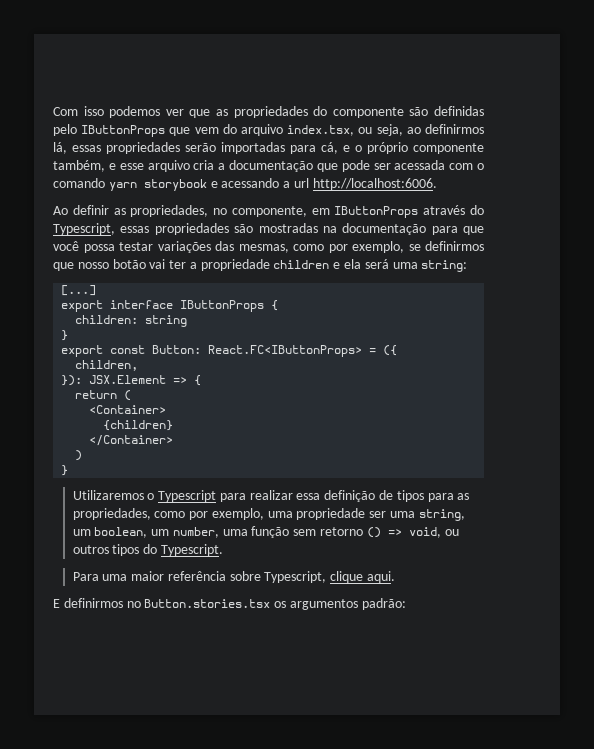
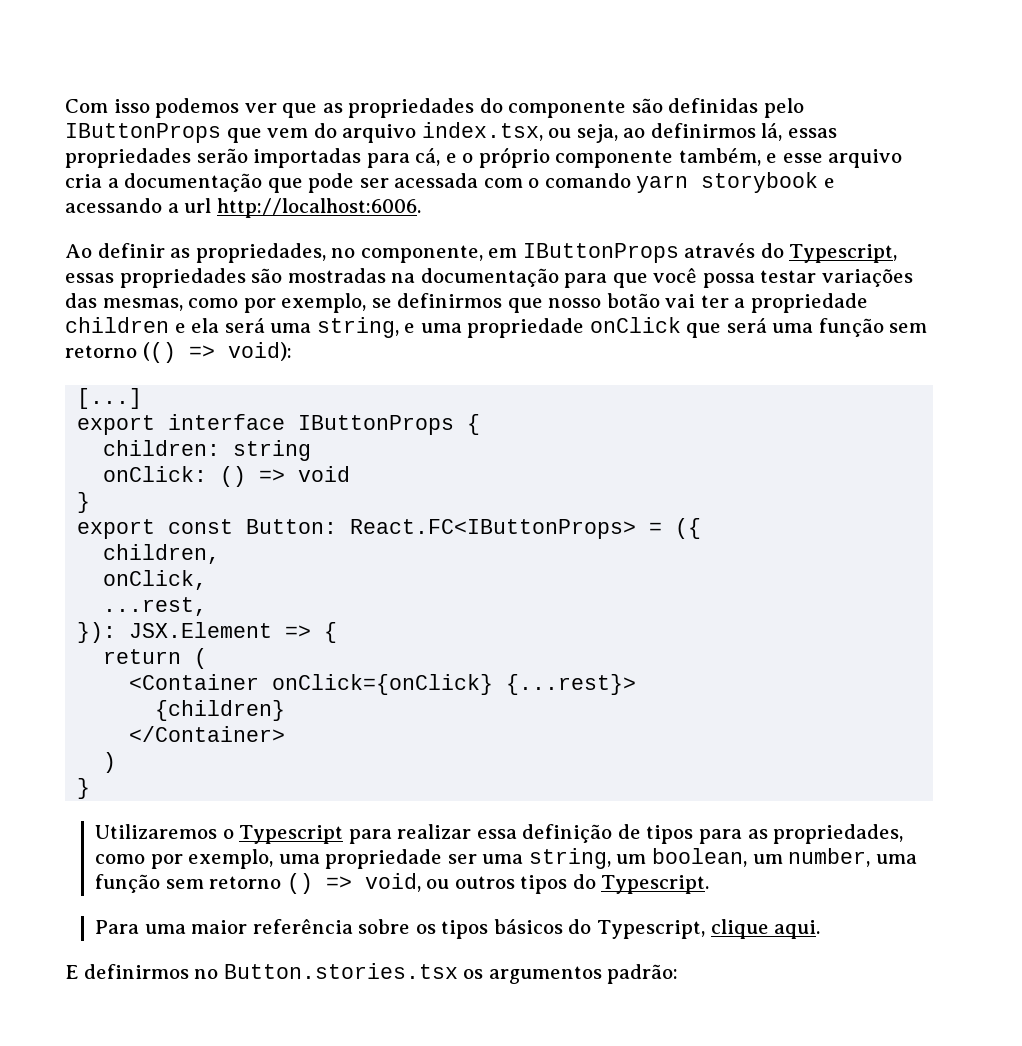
- Ao definir as propriedades, no componente, em IButtonProps através do Typescript, essas propriedades são mostradas na documentação para que você possa testar variações das mesmas, como por exemplo, se definirmos que nosso botão vai ter a propriedade children e ela será uma string:
+ Ao definir as propriedades, no componente, em IButtonProps através do Typescript, essas propriedades são mostradas na documentação para que você possa testar variações das mesmas, como por exemplo, se definirmos que nosso botão vai ter a propriedade children e ela será uma string, e uma propriedade onClick que será uma função sem retorno (() => void):
+ onClick: () => void
+ onClick,
+ ...rest,
- <Container>
+ <Container onClick={onClick} {...rest}>
- Para uma maior referência sobre Typescript, clique aqui.
+ Para uma maior referência sobre os tipos básicos do Typescript, clique aqui.

